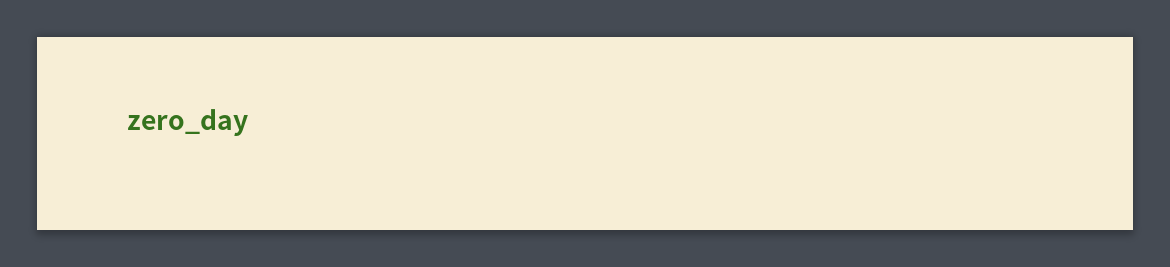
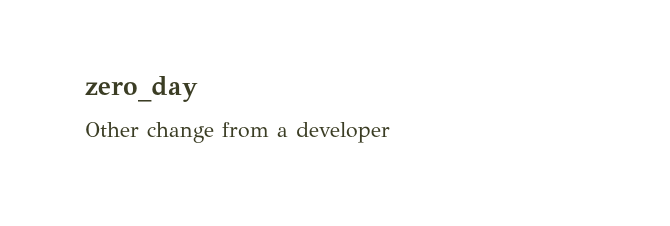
+ Other change from a developer

